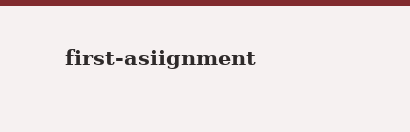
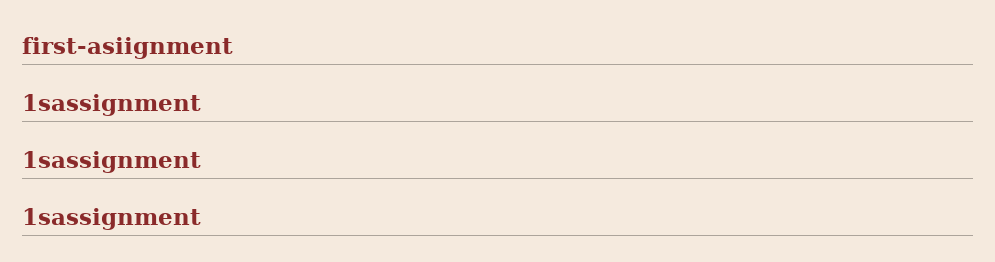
  first-asiignment
+ 1sassignment
+ 1sassignment
+ 1sassignment

